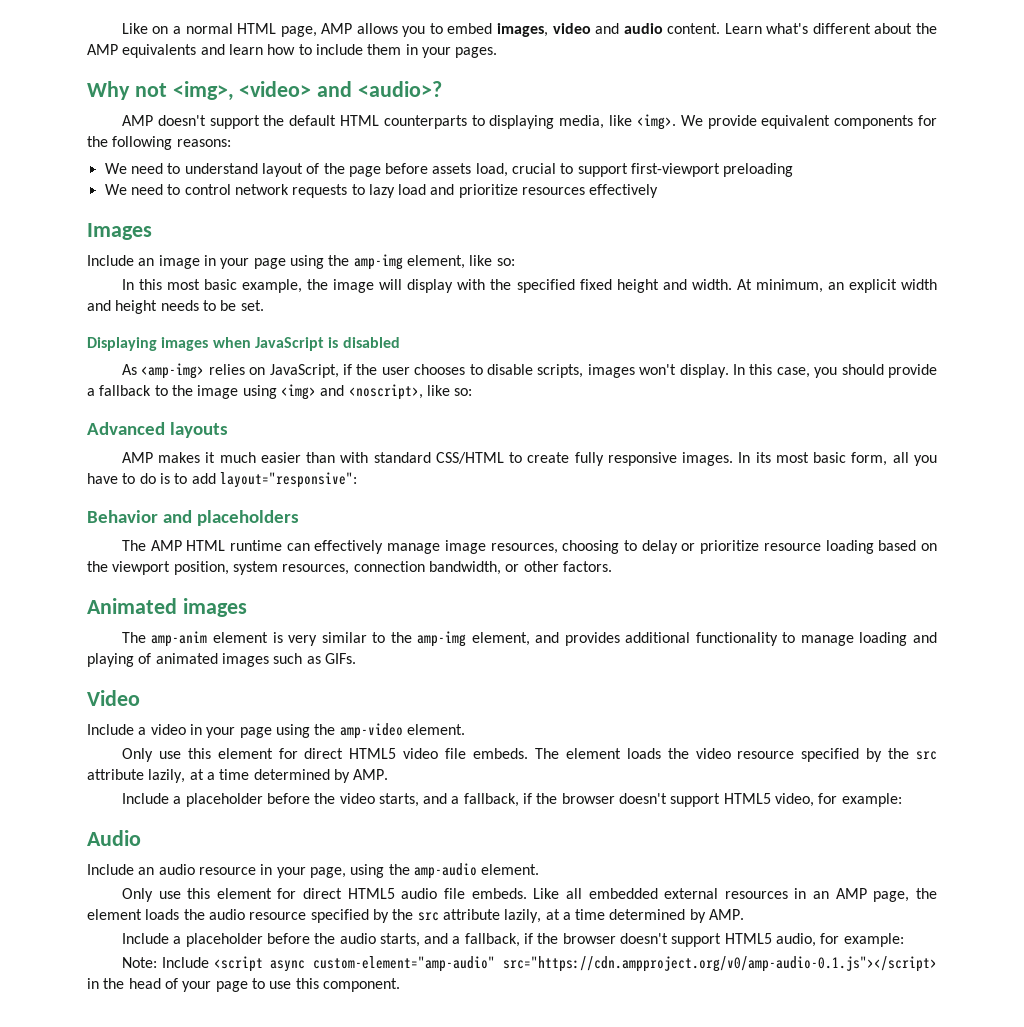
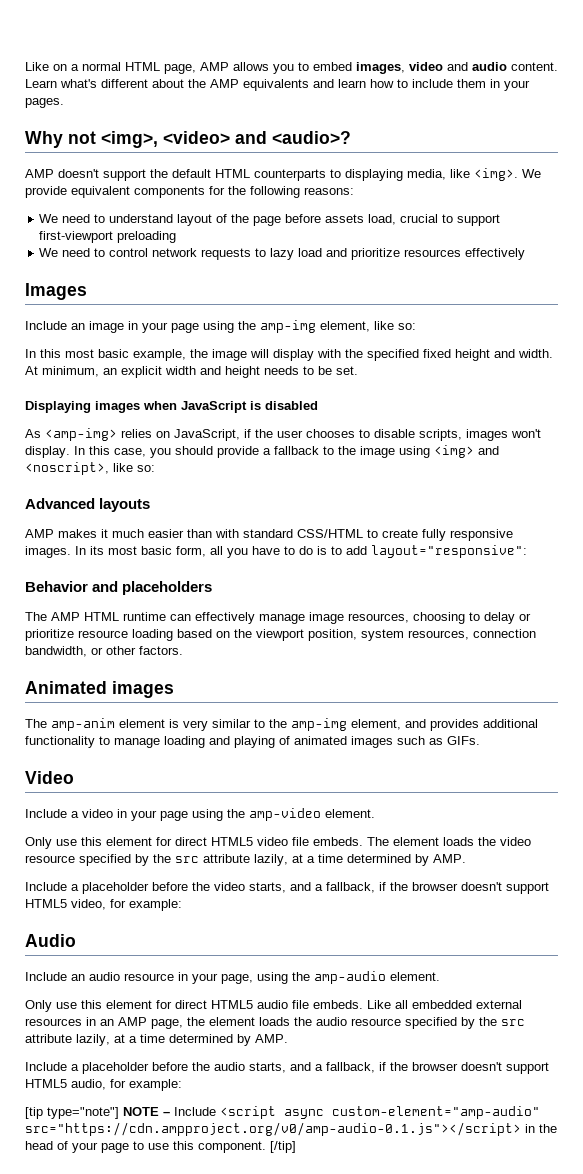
- Note: Include <script async custom-element="amp-audio" src="https://cdn.ampproject.org/v0/amp-audio-0.1.js"></script> in the head of your page to use this component.
+ [tip type="note"] NOTE – Include <script async custom-element="amp-audio" src="https://cdn.ampproject.org/v0/amp-audio-0.1.js"></script> in the head of your page to use this component.
+ [/tip]

